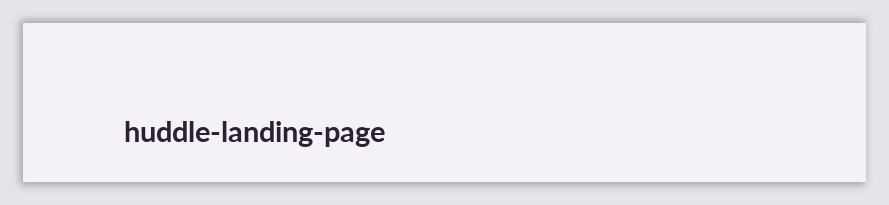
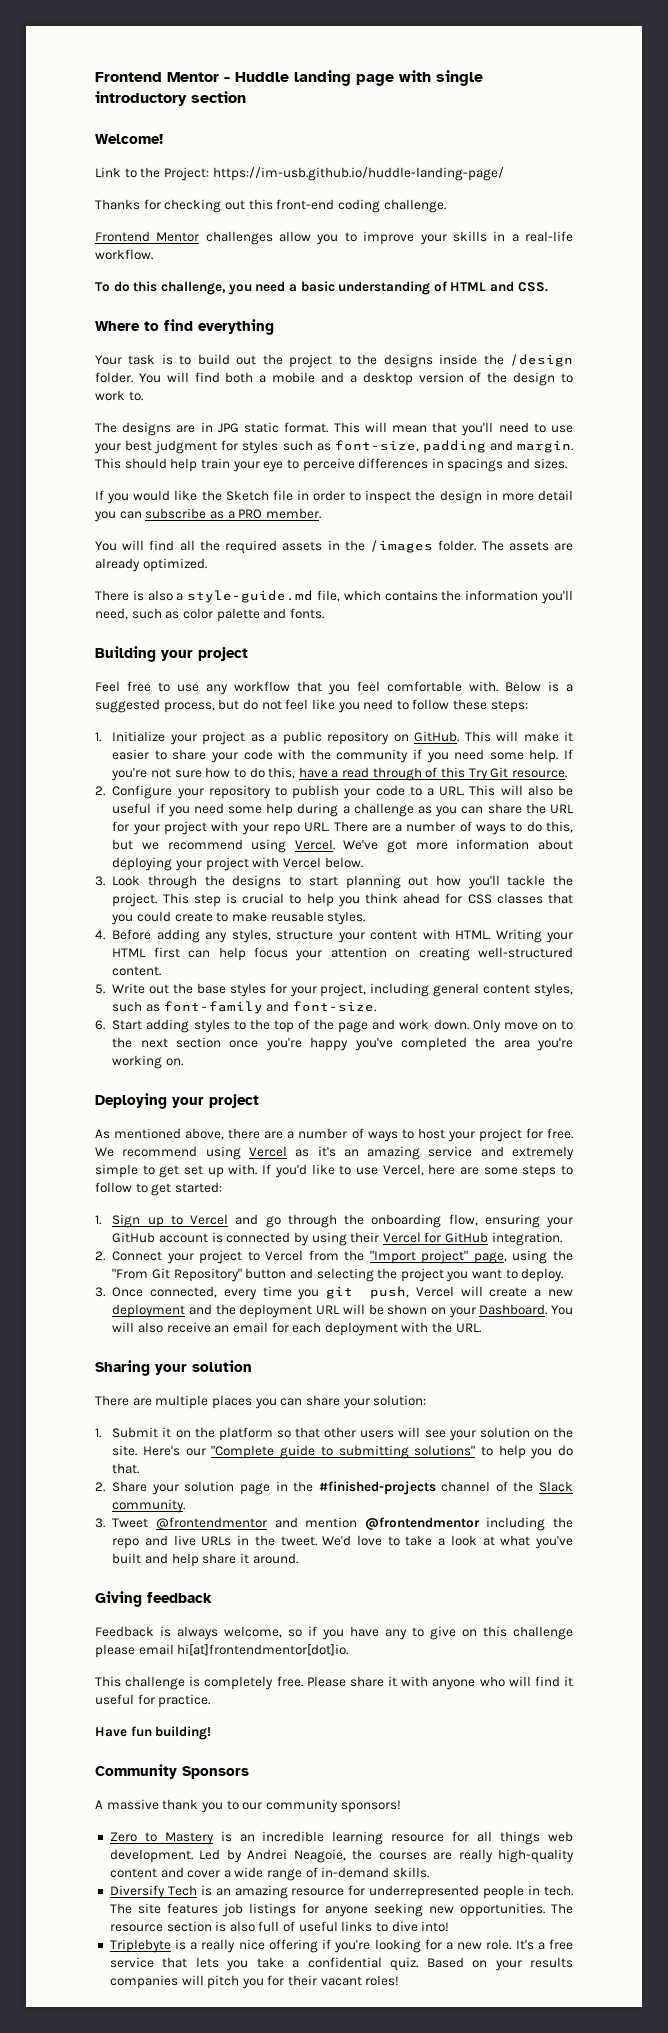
- huddle-landing-page
+ Frontend Mentor - Huddle landing page with single introductory section
+ Welcome!
+ Link to the Project: https://im-usb.github.io/huddle-landing-page/
+ Thanks for checking out this front-end coding challenge.
+ Frontend Mentor challenges allow you to improve your skills in a real-life workflow.
+ To do this challenge, you need a basic understanding of HTML and CSS.
+ Where to find everything
+ Your task is to build out the project to the designs inside the /design folder. You will find both a mobile and a desktop version of the design to work to.
+ The designs are in JPG static format. This will mean that you'll need to use your best judgment for styles such as font-size, padding and margin. This should help train your eye to perceive differences in spacings and sizes.
+ If you would like the Sketch file in order to inspect the design in more detail you can subscribe as a PRO member.
+ You will find all the required assets in the /images folder. The assets are already optimized.
+ There is also a style-guide.md file, which contains the information you'll need, such as color palette and fonts.
+ Building your project
+ Feel free to use any workflow that you feel comfortable with. Below is a suggested process, but do not feel like you need to follow these steps:
+ 1. Initialize your project as a public repository on GitHub. This will make it easier to share your code with the community if you need some help. If you're not sure how to do this, have a read through of this Try Git resource.
+ 2. Configure your repository to publish your code to a URL. This will also be useful if you need some help during a challenge as you can share the URL for your project with your repo URL. There are a number of ways to do this, but we recommend using Vercel. We've got more information about deploying your project with Vercel below.
+ 3. Look through the designs to start planning out how you'll tackle the project. This step is crucial to help you think ahead for CSS classes that you could create to make reusable styles.
+ 4. Before adding any styles, structure your content with HTML. Writing your HTML first can help focus your attention on creating well-structured content.
+ 5. Write out the base styles for your project, including general content styles, such as font-family and font-size.
+ 6. Start adding styles to the top of the page and work down. Only move on to the next section once you're happy you've completed the area you're working on.
+ Deploying your project
+ As mentioned above, there are a number of ways to host your project for free. We recommend using Vercel as it's an amazing service and extremely simple to get set up with. If you'd like to use Vercel, here are some steps to follow to get started:
+ 1. Sign up to Vercel and go through the onboarding flow, ensuring your GitHub account is connected by using their Vercel for GitHub integration.
+ 2. Connect your project to Vercel from the "Import project" page, using the "From Git Repository" button and selecting the project you want to deploy.
+ 3. Once connected, every time you git push, Vercel will create a new deployment and the deployment URL will be shown on your Dashboard. You will also receive an email for each deployment with the URL.
+ Sharing your solution
+ There are multiple places you can share your solution:
+ 1. Submit it on the platform so that other users will see your solution on the site. Here's our "Complete guide to submitting solutions" to help you do that.
+ 2. Share your solution page in the #finished-projects channel of the Slack community.
+ 3. Tweet @frontendmentor and mention @frontendmentor including the repo and live URLs in the tweet. We'd love to take a look at what you've built and help share it around.
+ Giving feedback
+ Feedback is always welcome, so if you have any to give on this challenge please email hi[at]frontendmentor[dot]io.
+ This challenge is completely free. Please share it with anyone who will find it useful for practice.
+ Have fun building!
+ Community Sponsors
+ A massive thank you to our community sponsors!
+ Zero to Mastery is an incredible learning resource for all things web development. Led by Andrei Neagoie, the courses are really high-quality content and cover a wide range of in-demand skills.
+ Diversify Tech is an amazing resource for underrepresented people in tech. The site features job listings for anyone seeking new opportunities. The resource section is also full of useful links to dive into!
+ Triplebyte is a really nice offering if you're looking for a new role. It's a free service that lets you take a confidential quiz. Based on your results companies will pitch you for their vacant roles!

